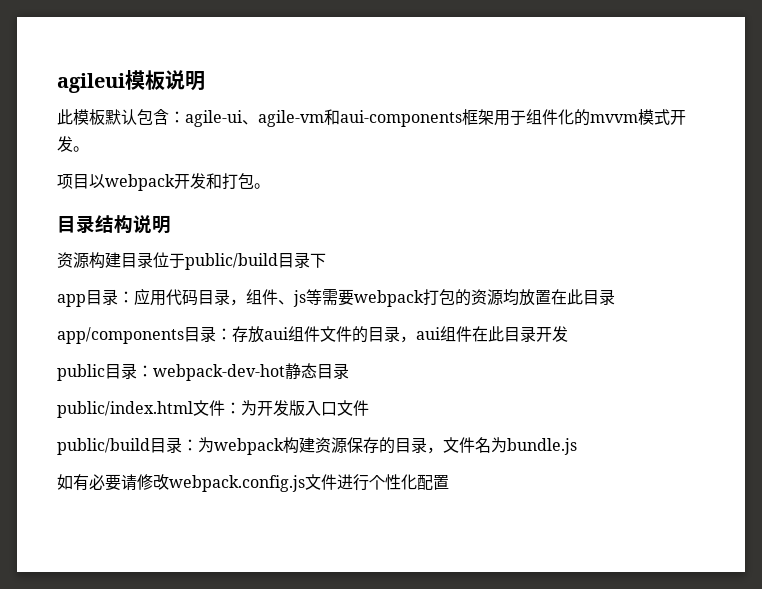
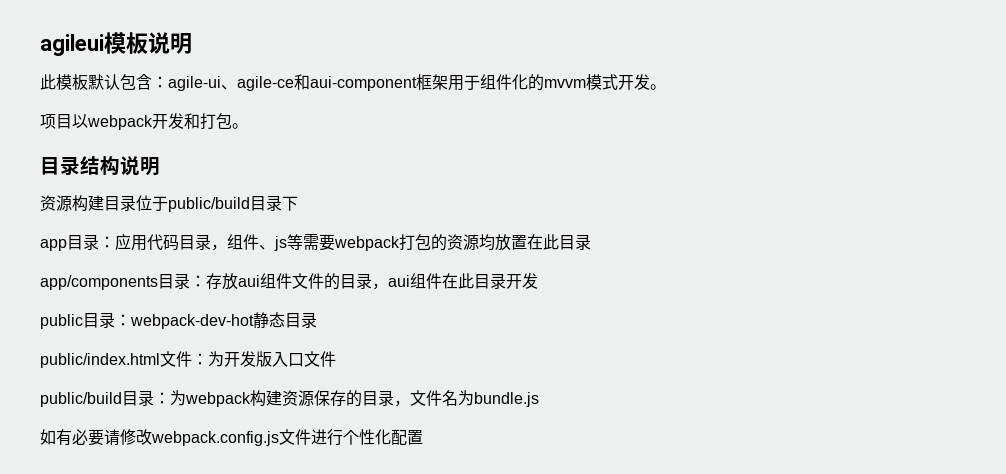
- 此模板默认包含：agile-ui、agile-vm和aui-components框架用于组件化的mvvm模式开发。
+ 此模板默认包含：agile-ui、agile-ce和aui-component框架用于组件化的mvvm模式开发。

